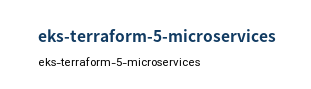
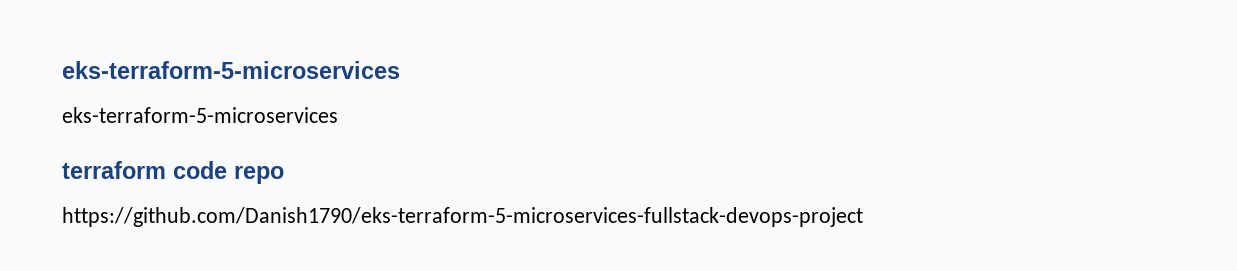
+ terraform code repo
+ https://github.com/Danish1790/eks-terraform-5-microservices-fullstack-devops-project

